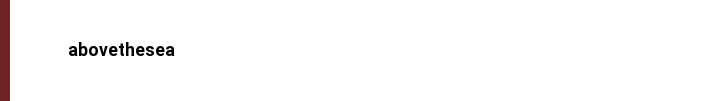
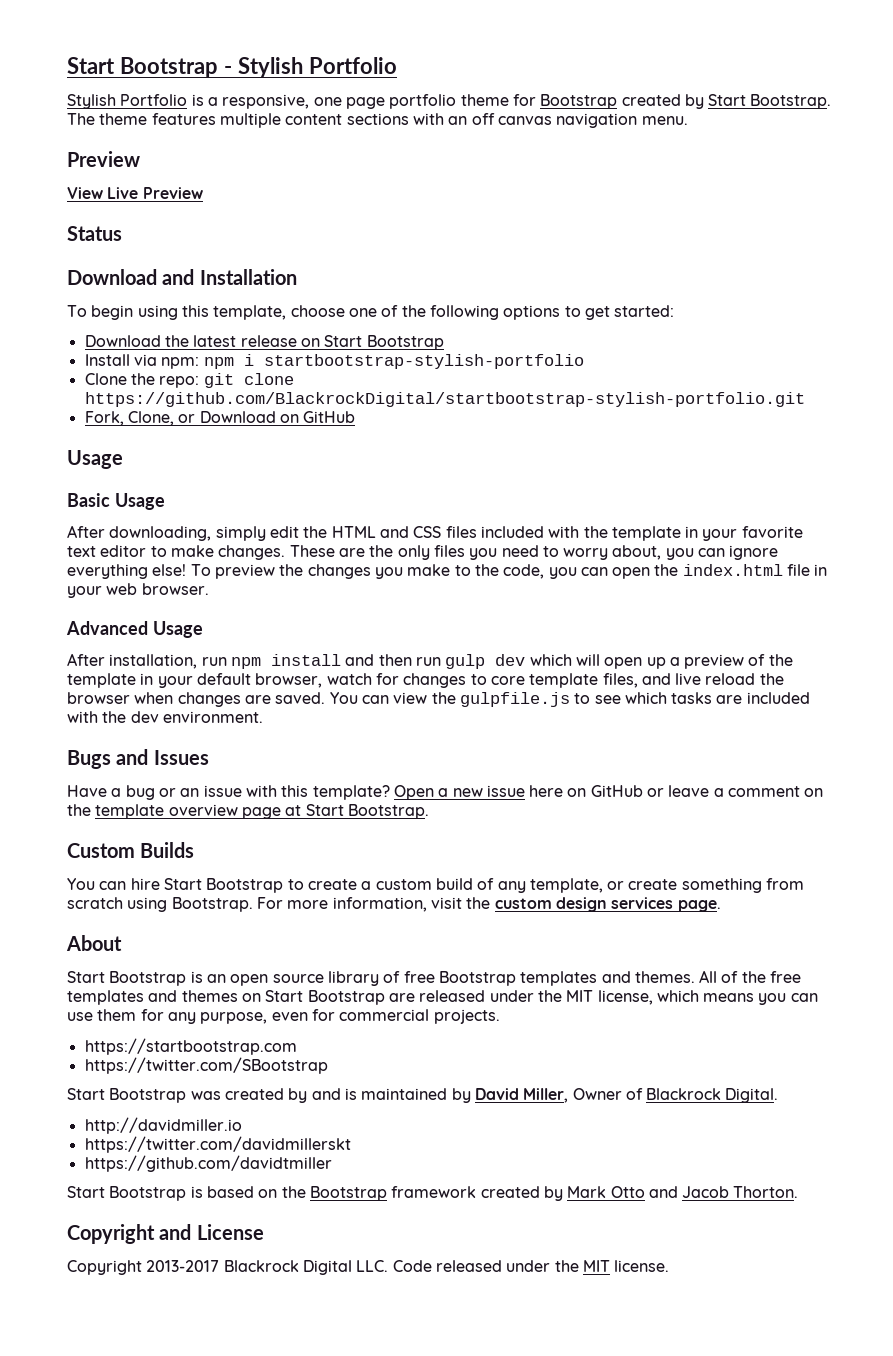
- abovethesea
+ Start Bootstrap - Stylish Portfolio
+ Stylish Portfolio is a responsive, one page portfolio theme for Bootstrap created by Start Bootstrap. The theme features multiple content sections with an off canvas navigation menu.
+ Preview
+ View Live Preview
+ Status
+ Download and Installation
+ To begin using this template, choose one of the following options to get started:
+ Download the latest release on Start Bootstrap
+ Install via npm: npm i startbootstrap-stylish-portfolio
+ Clone the repo: git clone https://github.com/BlackrockDigital/startbootstrap-stylish-portfolio.git
+ Fork, Clone, or Download on GitHub
+ Usage
+ Basic Usage
+ After downloading, simply edit the HTML and CSS files included with the template in your favorite text editor to make changes. These are the only files you need to worry about, you can ignore everything else! To preview the changes you make to the code, you can open the index.html file in your web browser.
+ Advanced Usage
+ After installation, run npm install and then run gulp dev which will open up a preview of the template in your default browser, watch for changes to core template files, and live reload the browser when changes are saved. You can view the gulpfile.js to see which tasks are included with the dev environment.
+ Bugs and Issues
+ Have a bug or an issue with this template? Open a new issue here on GitHub or leave a comment on the template overview page at Start Bootstrap.
+ Custom Builds
+ You can hire Start Bootstrap to create a custom build of any template, or create something from scratch using Bootstrap. For more information, visit the custom design services page.
+ About
+ Start Bootstrap is an open source library of free Bootstrap templates and themes. All of the free templates and themes on Start Bootstrap are released under the MIT license, which means you can use them for any purpose, even for commercial projects.
+ https://startbootstrap.com
+ https://twitter.com/SBootstrap
+ Start Bootstrap was created by and is maintained by David Miller, Owner of Blackrock Digital.
+ http://davidmiller.io
+ https://twitter.com/davidmillerskt
+ https://github.com/davidtmiller
+ Start Bootstrap is based on the Bootstrap framework created by Mark Otto and Jacob Thorton.
+ Copyright and License
+ Copyright 2013-2017 Blackrock Digital LLC. Code released under the MIT license.

